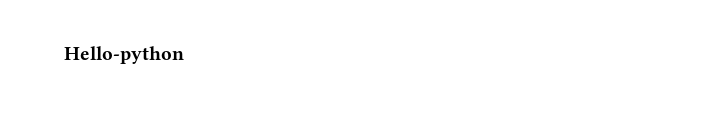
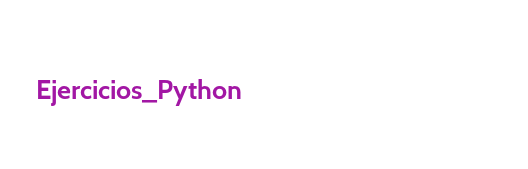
- Hello-python
+ Ejercicios_Python

